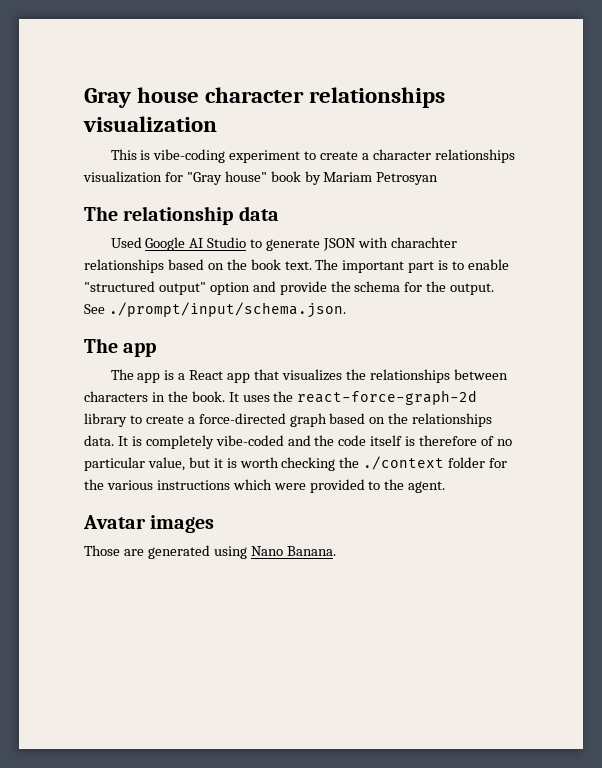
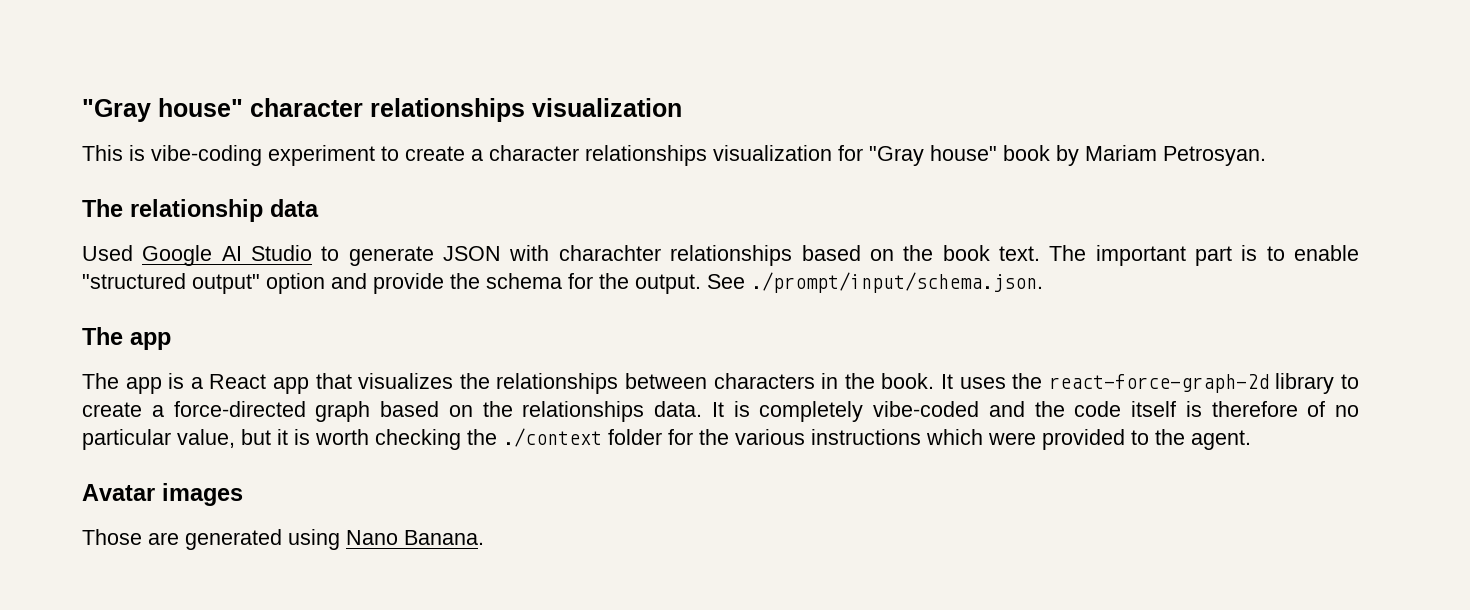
- Gray house character relationships visualization
+ "Gray house" character relationships visualization
- This is vibe-coding experiment to create a character relationships visualization for "Gray house" book by Mariam Petrosyan
+ This is vibe-coding experiment to create a character relationships visualization for "Gray house" book by Mariam Petrosyan.

